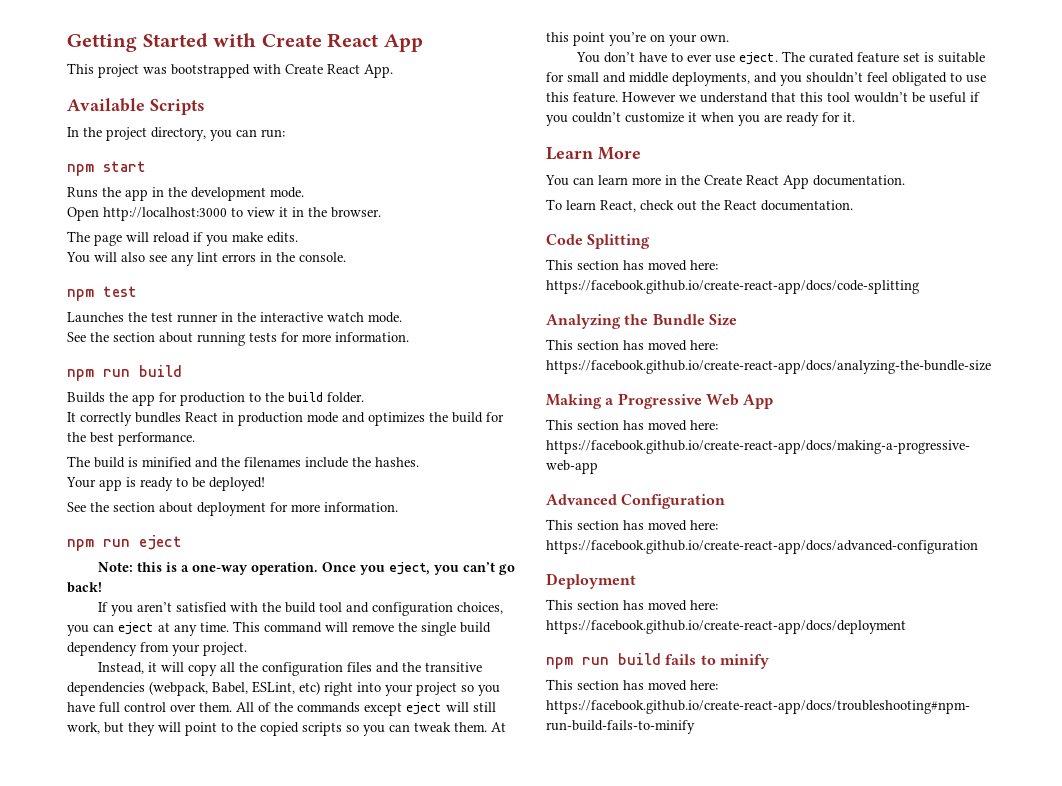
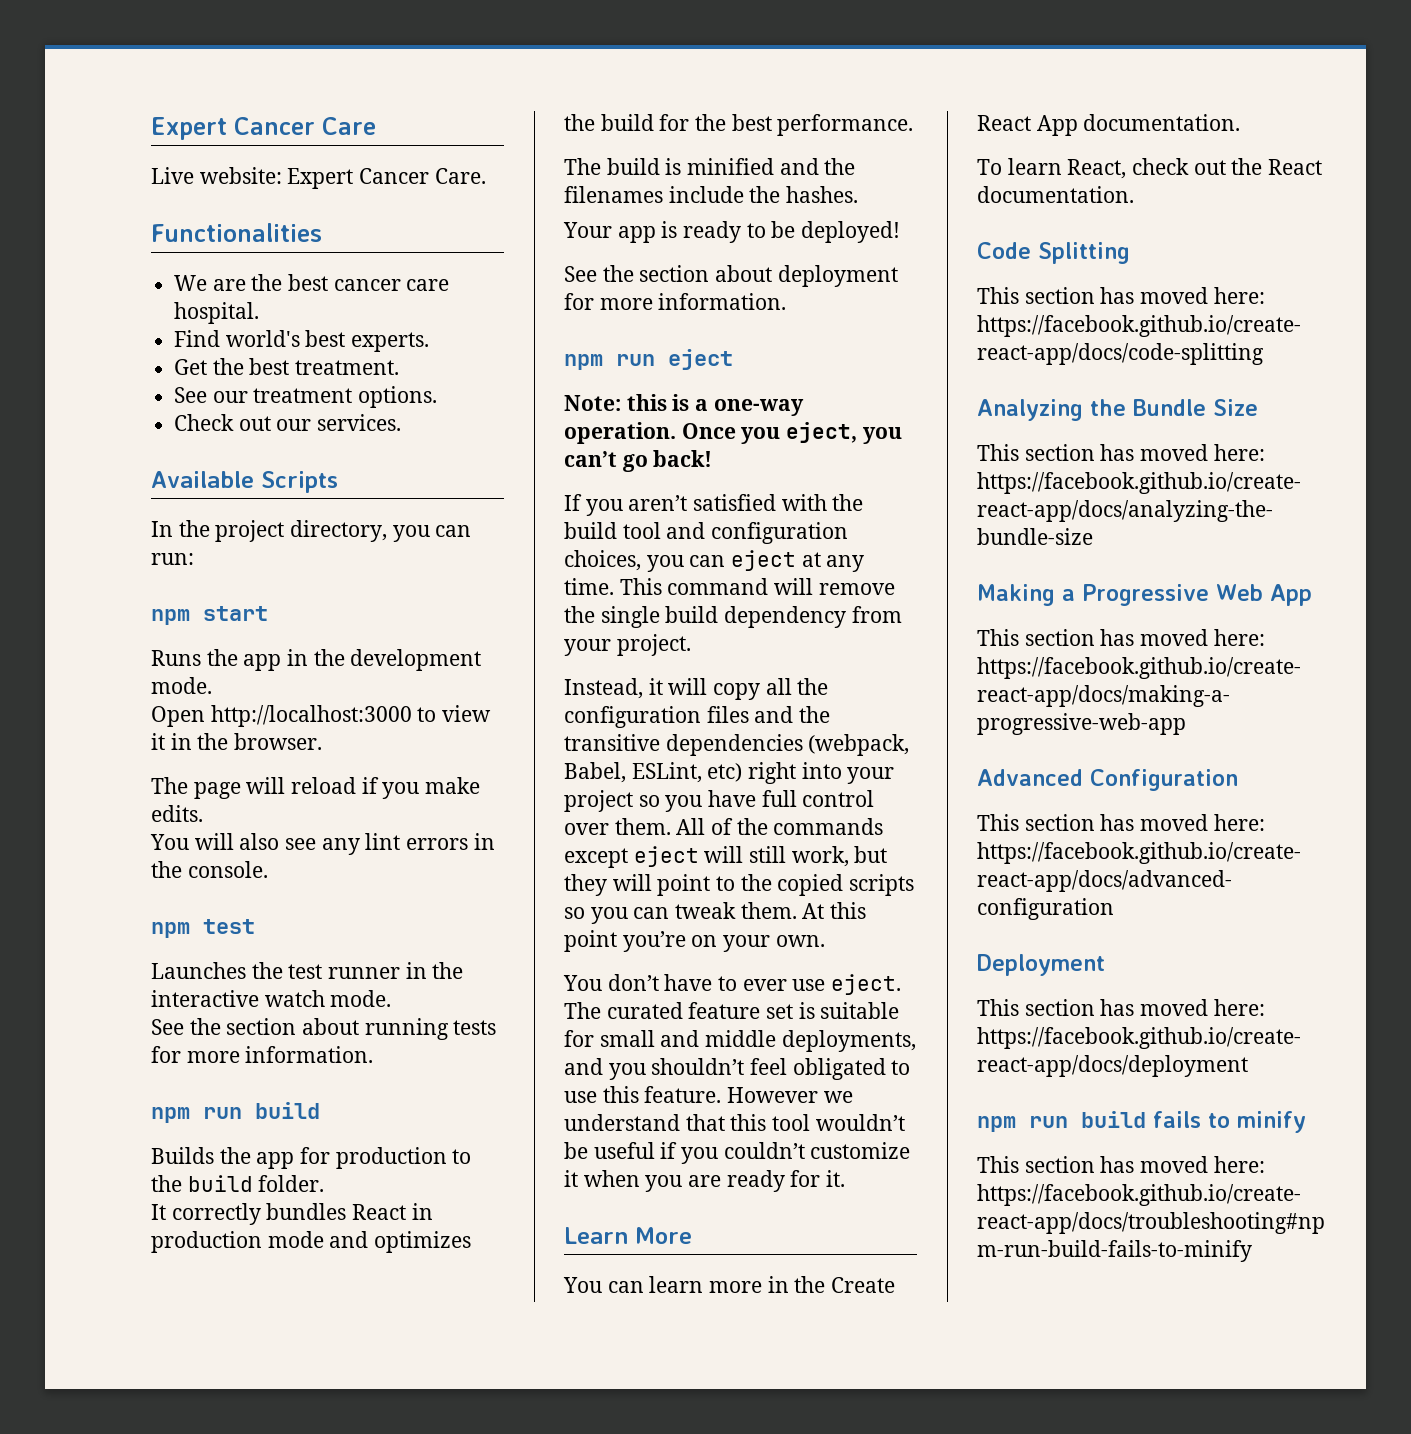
- Getting Started with Create React App
- This project was bootstrapped with Create React App.
+ Expert Cancer Care
+ Live website: Expert Cancer Care.
+ Functionalities
+ We are the best cancer care hospital.
+ Find world's best experts.
+ Get the best treatment.
+ See our treatment options.
+ Check out our services.

